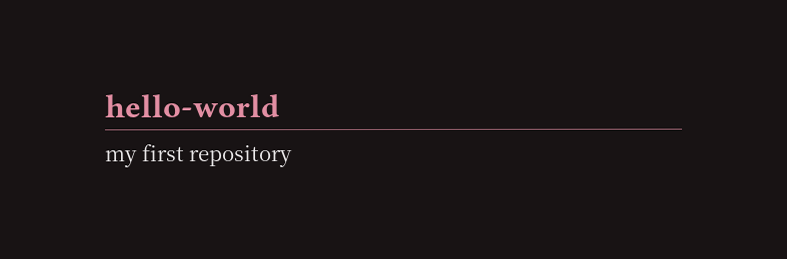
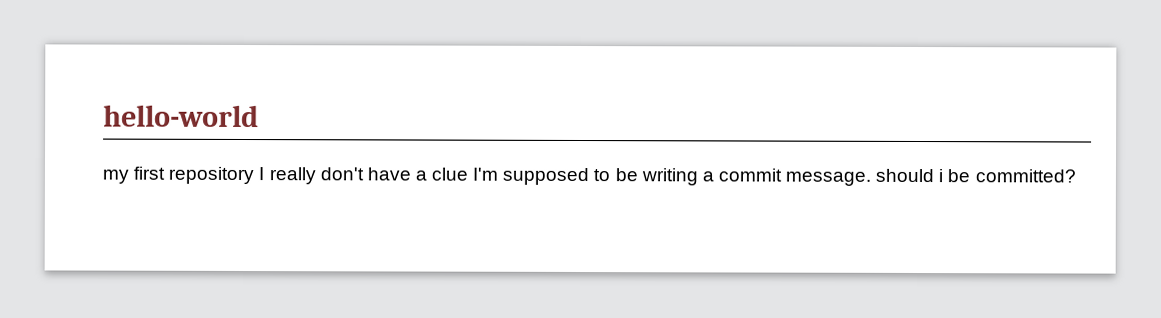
- my first repository
+ my first repository I really don't have a clue I'm supposed to be writing a commit message. should i be committed?

